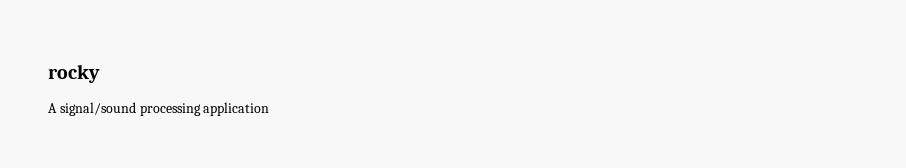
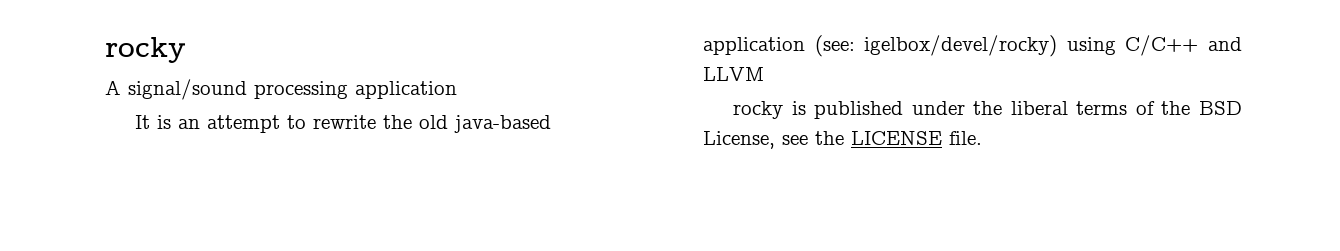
+ It is an attempt to rewrite the old java-based application (see: igelbox/devel/rocky) using C/C++ and LLVM
+ rocky is published under the liberal terms of the BSD License, see the LICENSE file.

